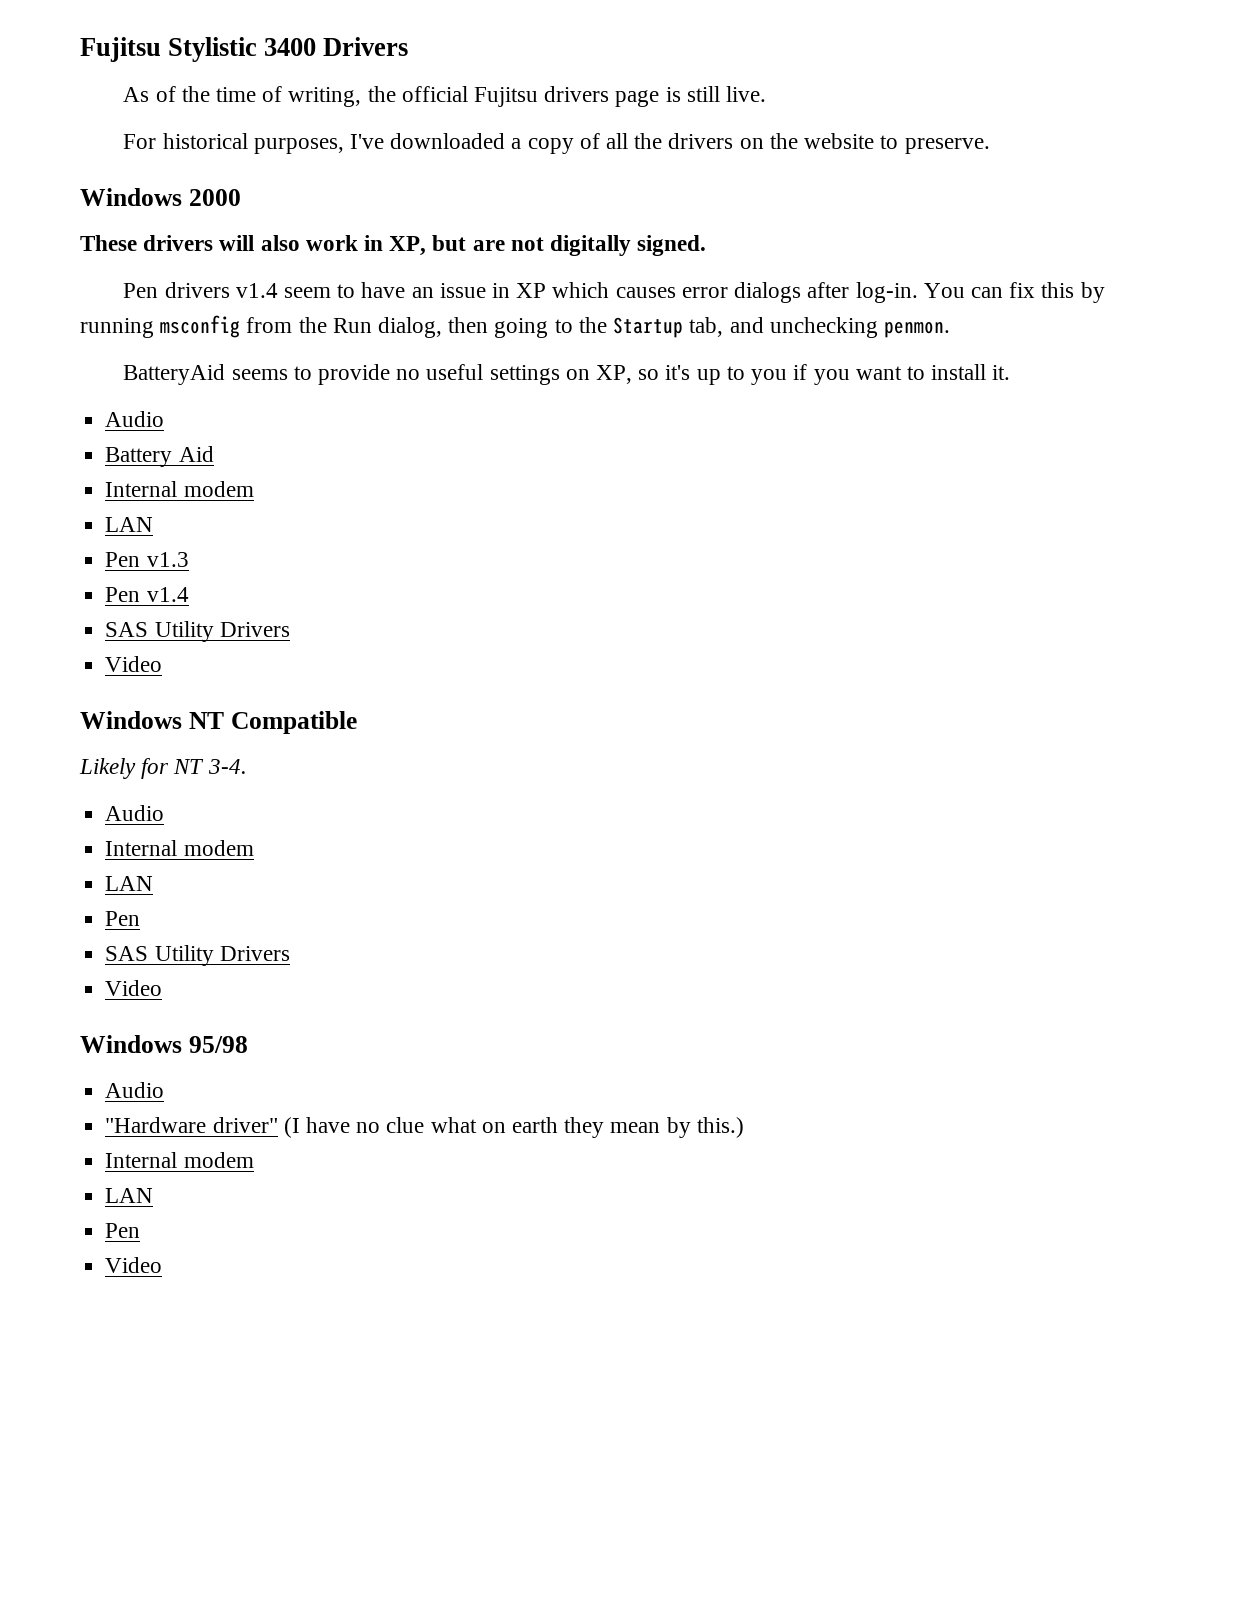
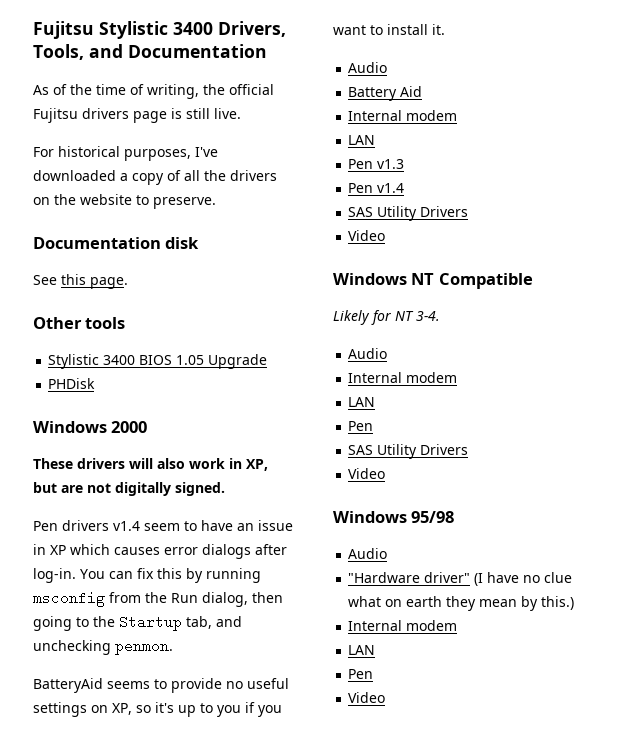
- Fujitsu Stylistic 3400 Drivers
+ Fujitsu Stylistic 3400 Drivers, Tools, and Documentation
+ Documentation disk
+ See this page.
+ Other tools
+ Stylistic 3400 BIOS 1.05 Upgrade
+ PHDisk

